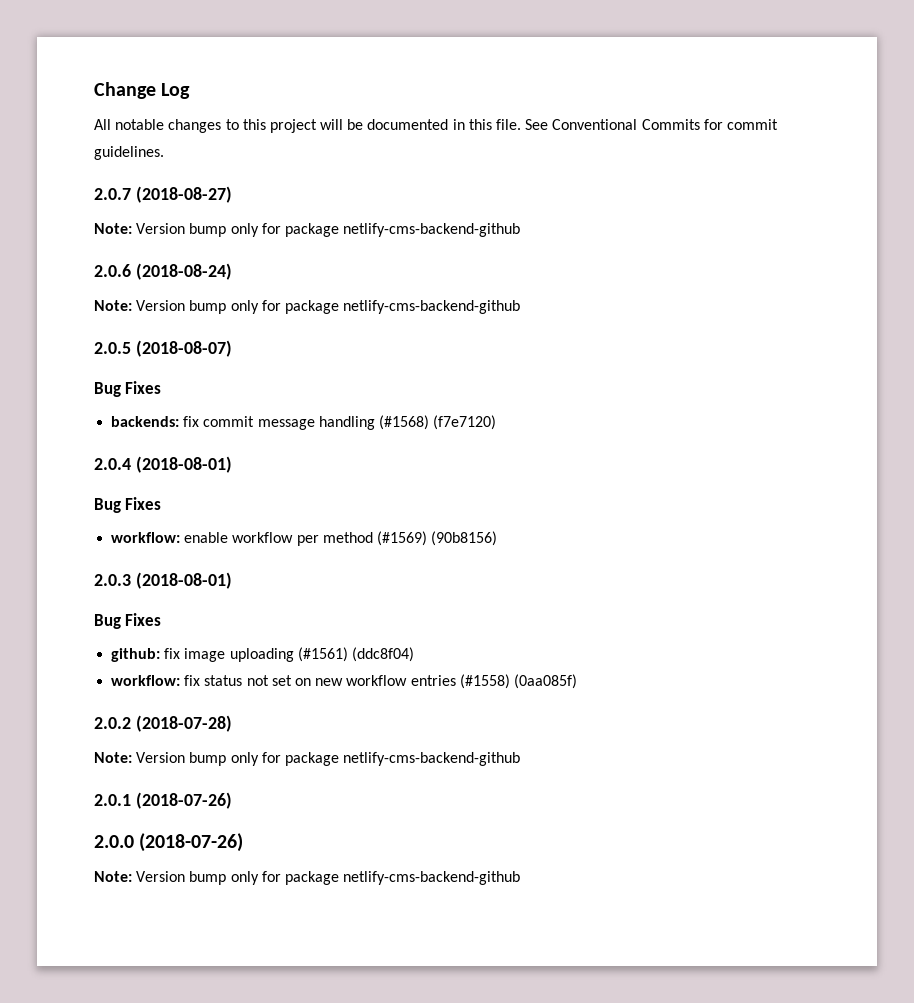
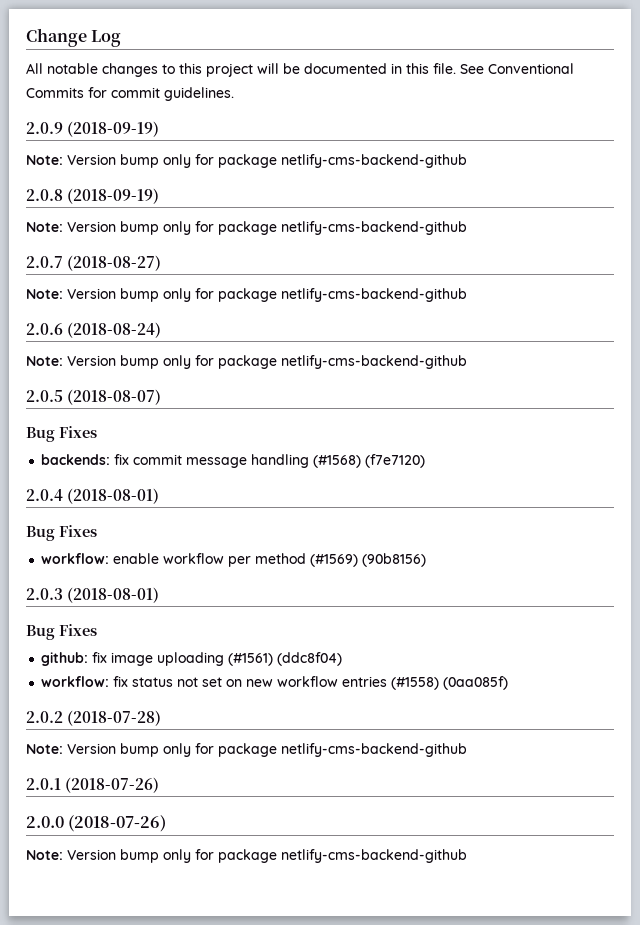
+ 2.0.9 (2018-09-19)
+ Note: Version bump only for package netlify-cms-backend-github
+ 2.0.8 (2018-09-19)
+ Note: Version bump only for package netlify-cms-backend-github

